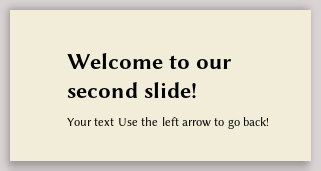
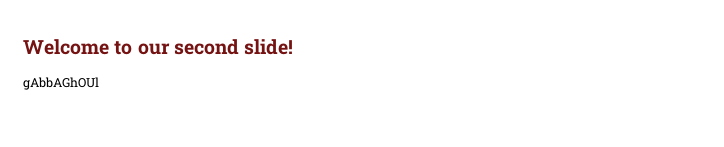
- Your text Use the left arrow to go back!
+ gAbbAGhOUl

